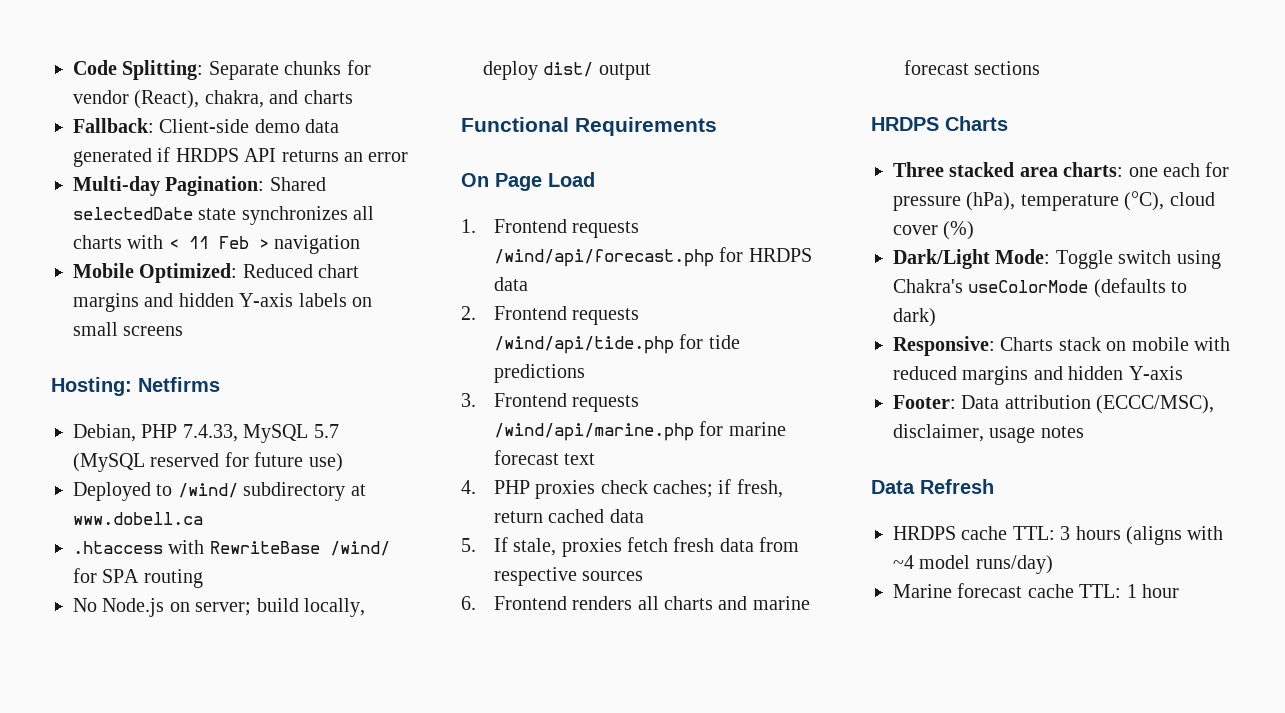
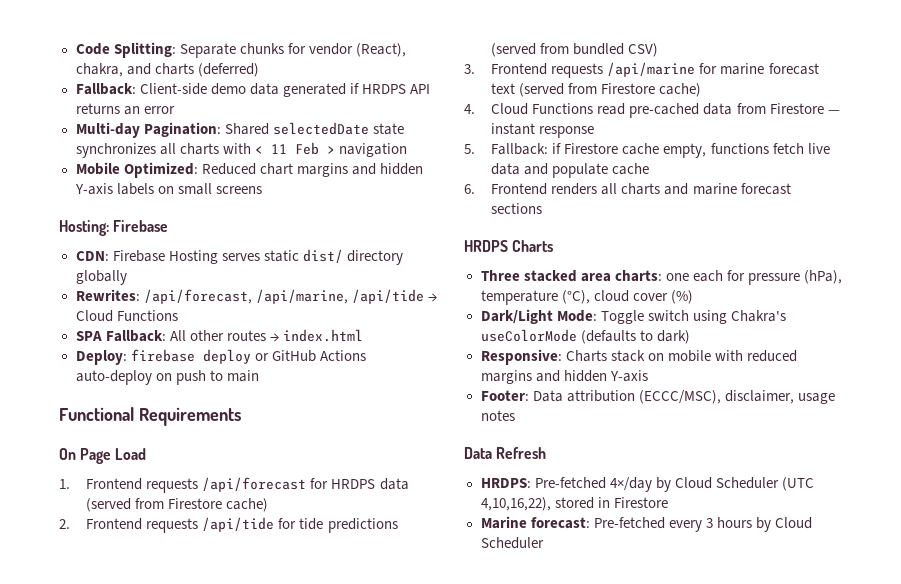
- Code Splitting: Separate chunks for vendor (React), chakra, and charts
+ Code Splitting: Separate chunks for vendor (React), chakra, and charts (deferred)
- Hosting: Netfirms
- Debian, PHP 7.4.33, MySQL 5.7 (MySQL reserved for future use)
- Deployed to /wind/ subdirectory at www.dobell.ca
- .htaccess with RewriteBase /wind/ for SPA routing
- No Node.js on server; build locally, deploy dist/ output
+ Hosting: Firebase
+ CDN: Firebase Hosting serves static dist/ directory globally
+ Rewrites: /api/forecast, /api/marine, /api/tide → Cloud Functions
+ SPA Fallback: All other routes → index.html
+ Deploy: firebase deploy or GitHub Actions auto-deploy on push to main
- 1. Frontend requests /wind/api/forecast.php for HRDPS data
+ 1. Frontend requests /api/forecast for HRDPS data (served from Firestore cache)
- 2. Frontend requests /wind/api/tide.php for tide predictions
+ 2. Frontend requests /api/tide for tide predictions (served from bundled CSV)
- 3. Frontend requests /wind/api/marine.php for marine forecast text
- 4. PHP proxies check caches; if fresh, return cached data
- 5. If stale, proxies fetch fresh data from respective sources
+ 3. Frontend requests /api/marine for marine forecast text (served from Firestore cache)
+ 4. Cloud Functions read pre-cached data from Firestore — instant response
+ 5. Fallback: if Firestore cache empty, functions fetch live data and populate cache
- HRDPS cache TTL: 3 hours (aligns with ~4 model runs/day)
- Marine forecast cache TTL: 1 hour
+ HRDPS: Pre-fetched 4×/day by Cloud Scheduler (UTC 4,10,16,22), stored in Firestore
+ Marine forecast: Pre-fetched every 3 hours by Cloud Scheduler

